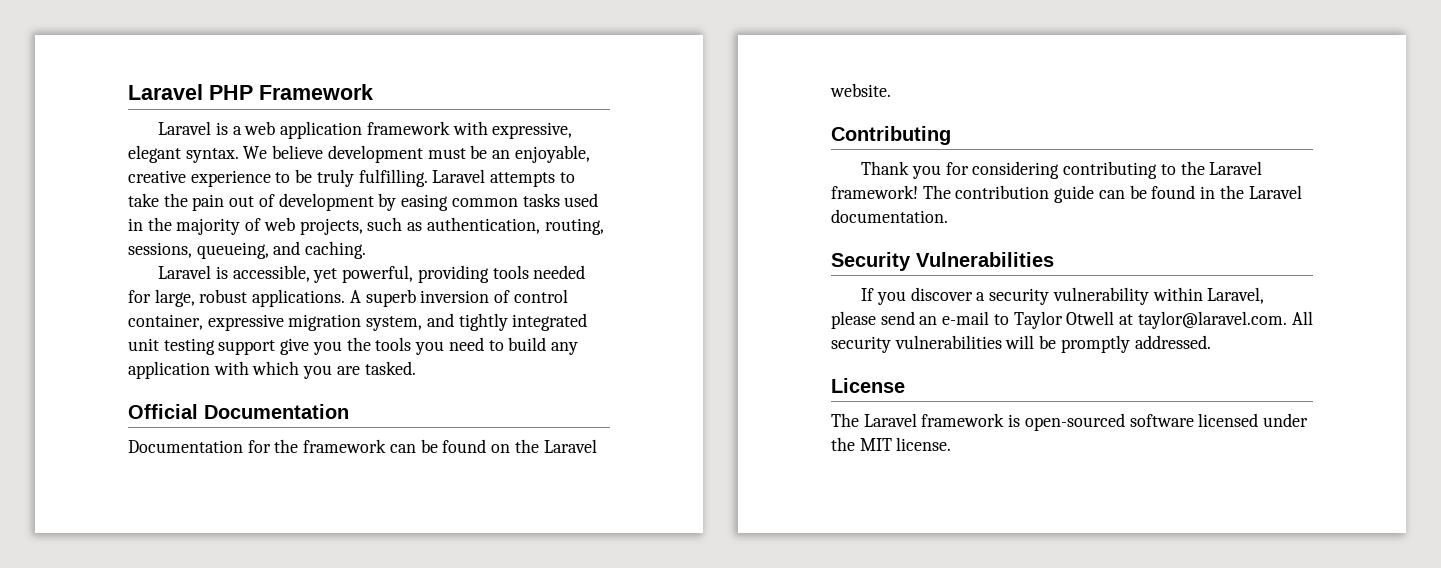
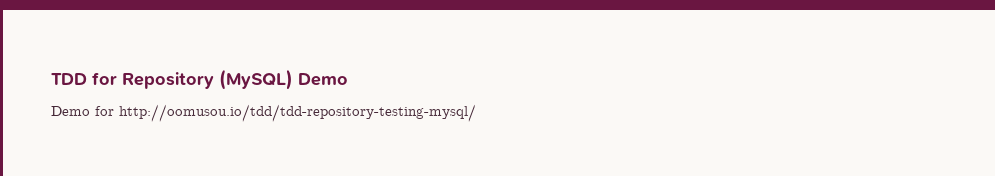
- Laravel PHP Framework
- Laravel is a web application framework with expressive, elegant syntax. We believe development must be an enjoyable, creative experience to be truly fulfilling. Laravel attempts to take the pain out of development by easing common tasks used in the majority of web projects, such as authentication, routing, sessions, queueing, and caching.
- Laravel is accessible, yet powerful, providing tools needed for large, robust applications. A superb inversion of control container, expressive migration system, and tightly integrated unit testing support give you the tools you need to build any application with which you are tasked.
- Official Documentation
- Documentation for the framework can be found on the Laravel website.
- Contributing
- Thank you for considering contributing to the Laravel framework! The contribution guide can be found in the Laravel documentation.
- Security Vulnerabilities
- If you discover a security vulnerability within Laravel, please send an e-mail to Taylor Otwell at taylor@laravel.com. All security vulnerabilities will be promptly addressed.
- License
- The Laravel framework is open-sourced software licensed under the MIT license.
+ TDD for Repository (MySQL) Demo
+ Demo for http://oomusou.io/tdd/tdd-repository-testing-mysql/

